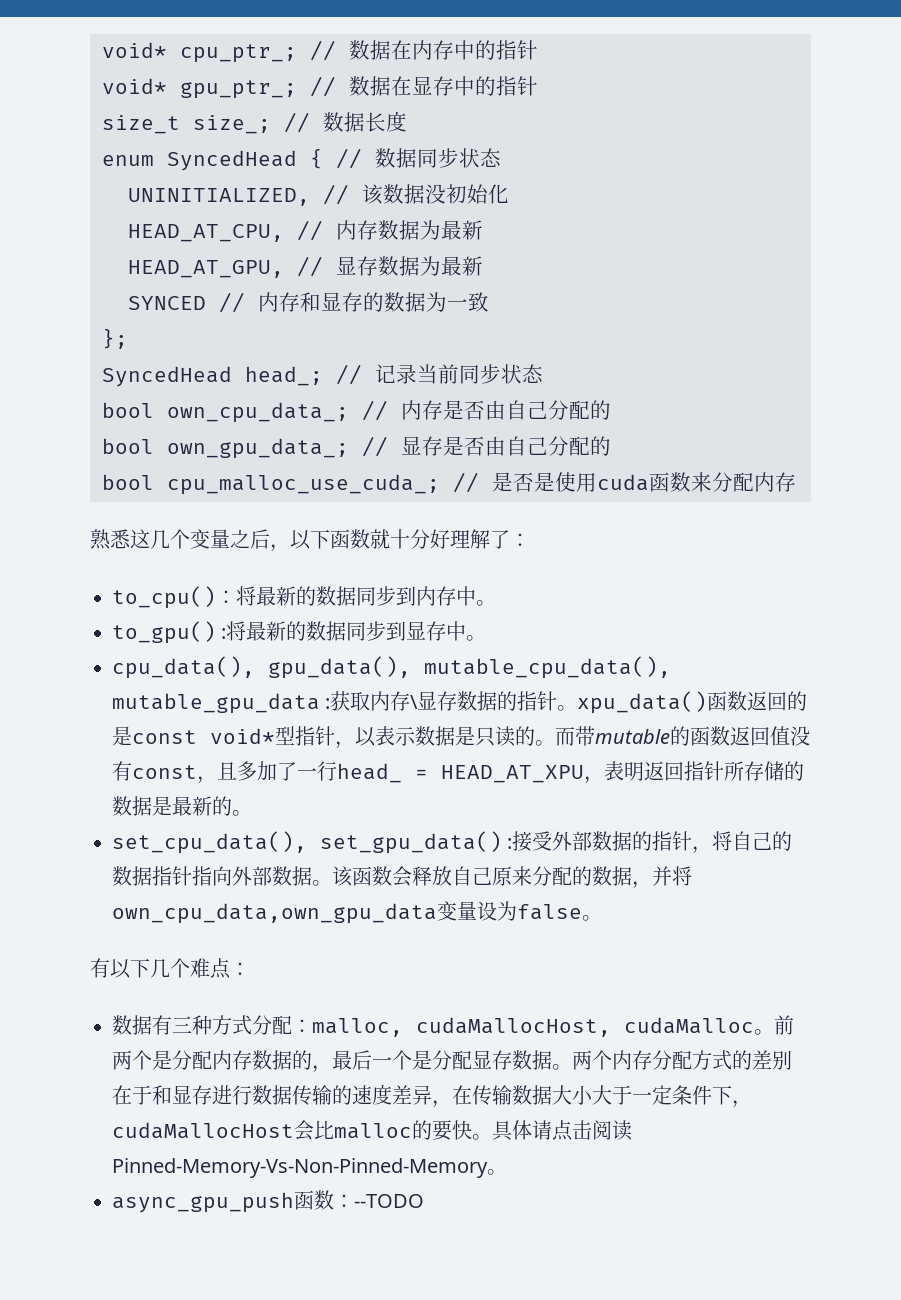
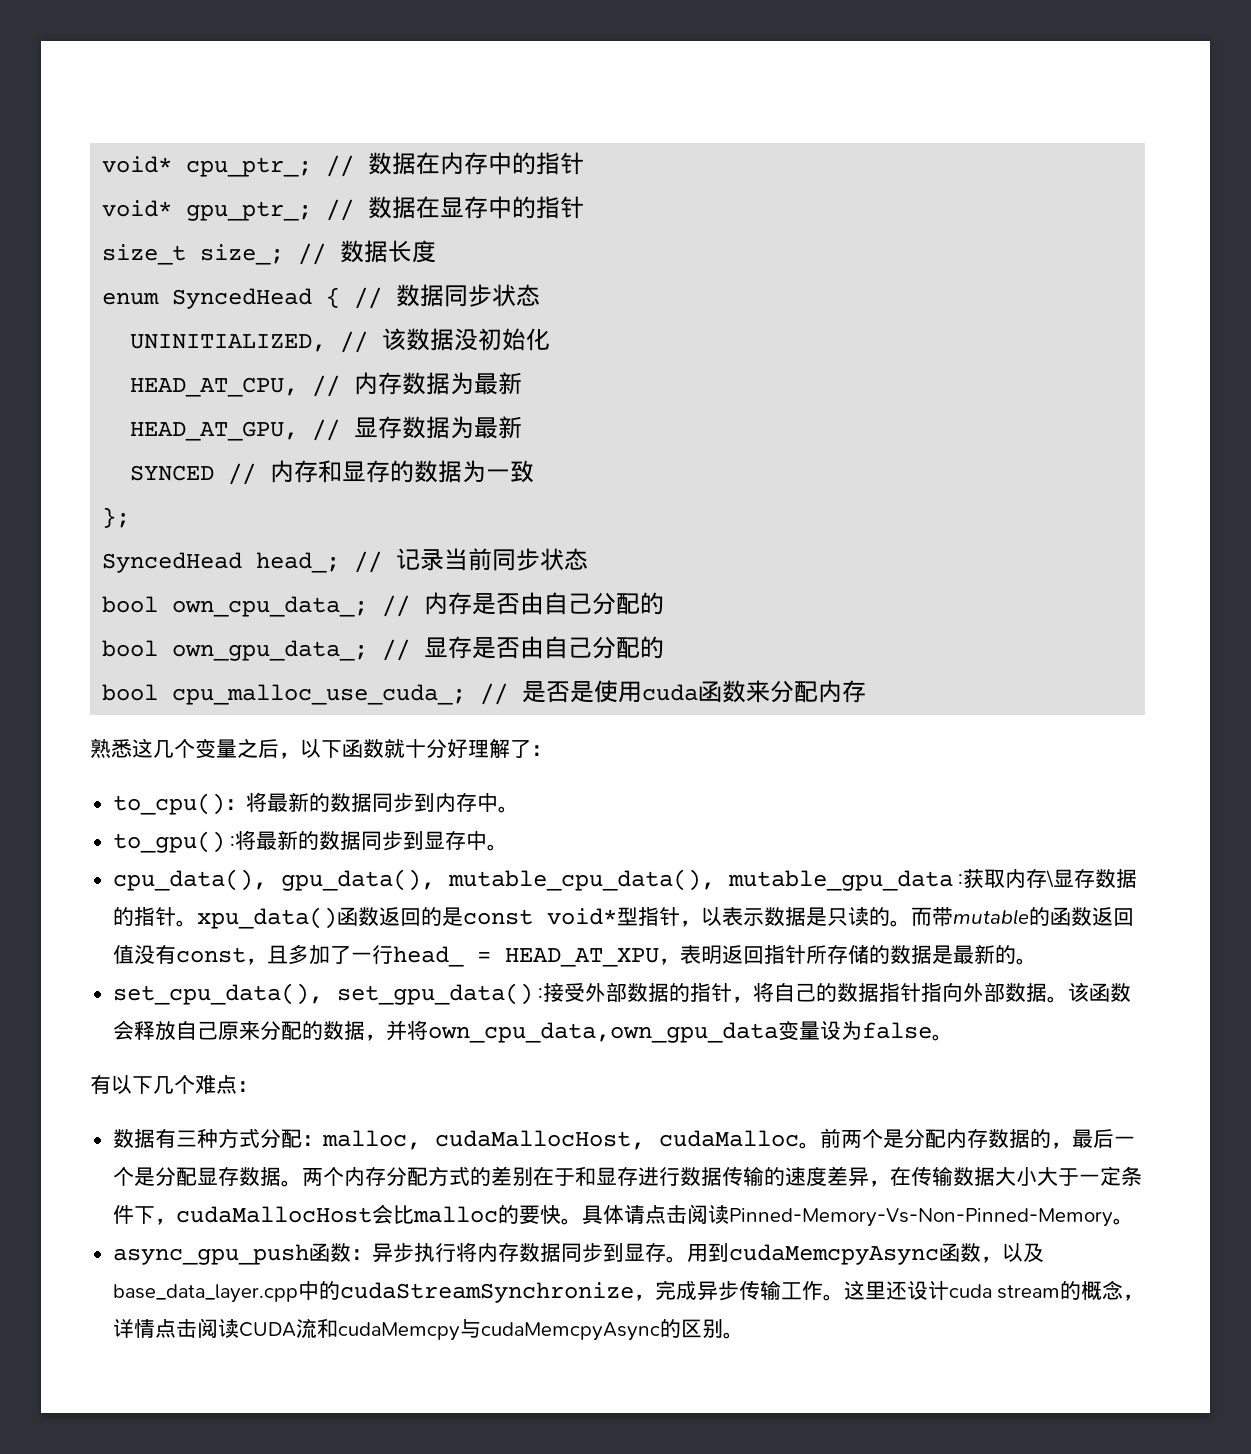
- async_gpu_push函数：--TODO
+ async_gpu_push函数：异步执行将内存数据同步到显存。用到cudaMemcpyAsync函数，以及base_data_layer.cpp中的cudaStreamSynchronize，完成异步传输工作。这里还设计cuda stream的概念，详情点击阅读CUDA流和cudaMemcpy与cudaMemcpyAsync的区别。

